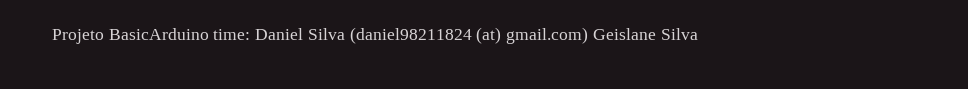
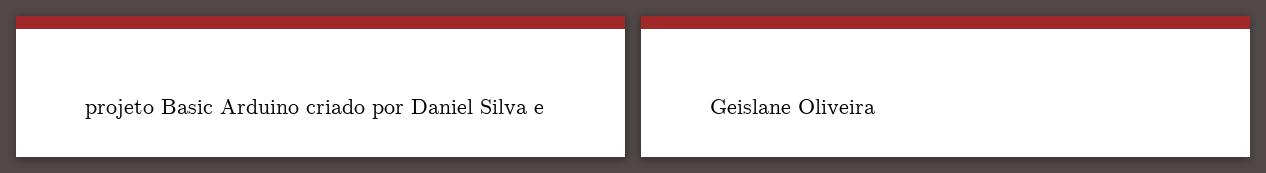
- Projeto BasicArduino time: Daniel Silva (daniel98211824 (at) gmail.com) Geislane Silva
+ projeto Basic Arduino criado por Daniel Silva e Geislane Oliveira

